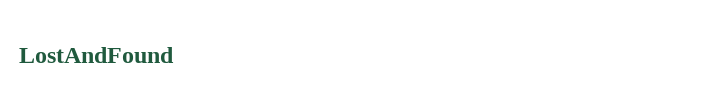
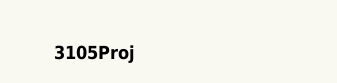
- LostAndFound
+ 3105Proj

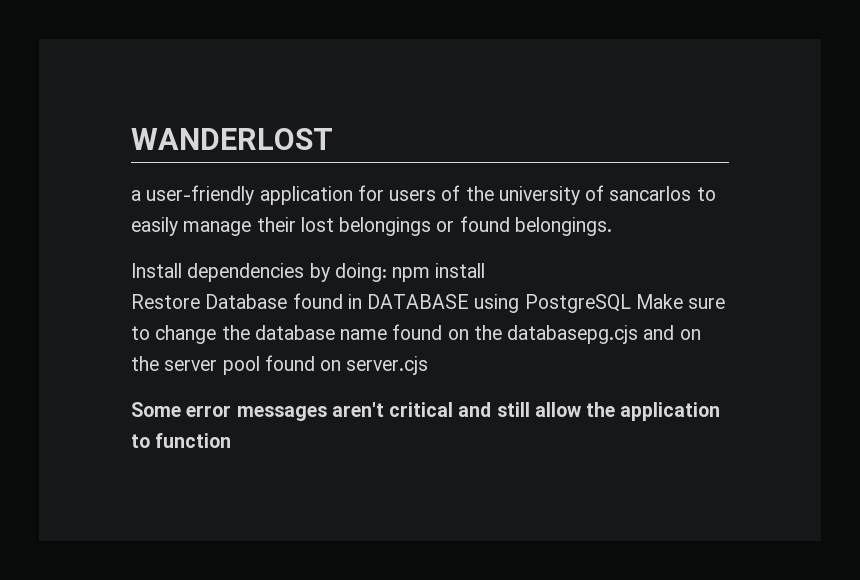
- 3105Proj
+ WANDERLOST
+ a user-friendly application for users of the university of sancarlos to easily manage their lost belongings or found belongings.
+ Install dependencies by doing: npm install
+ Restore Database found in DATABASE using PostgreSQL Make sure to change the database name found on the databasepg.cjs and on the server pool found on server.cjs
+ Some error messages aren't critical and still allow the application to function

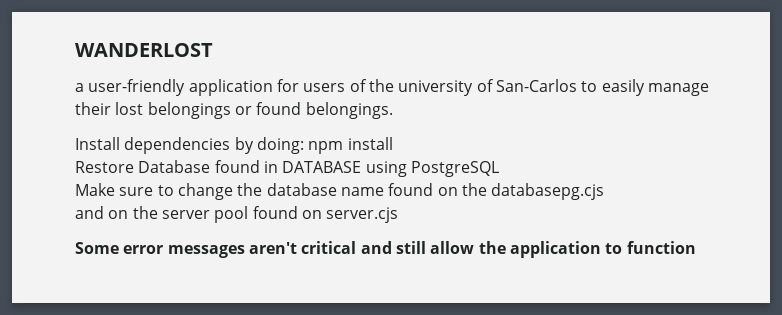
- a user-friendly application for users of the university of sancarlos to easily manage their lost belongings or found belongings.
+ a user-friendly application for users of the university of San-Carlos to easily manage their lost belongings or found belongings.
- Restore Database found in DATABASE using PostgreSQL Make sure to change the database name found on the databasepg.cjs and on the server pool found on server.cjs
+ Restore Database found in DATABASE using PostgreSQL
+ Make sure to change the database name found on the databasepg.cjs
+ and on the server pool found on server.cjs

